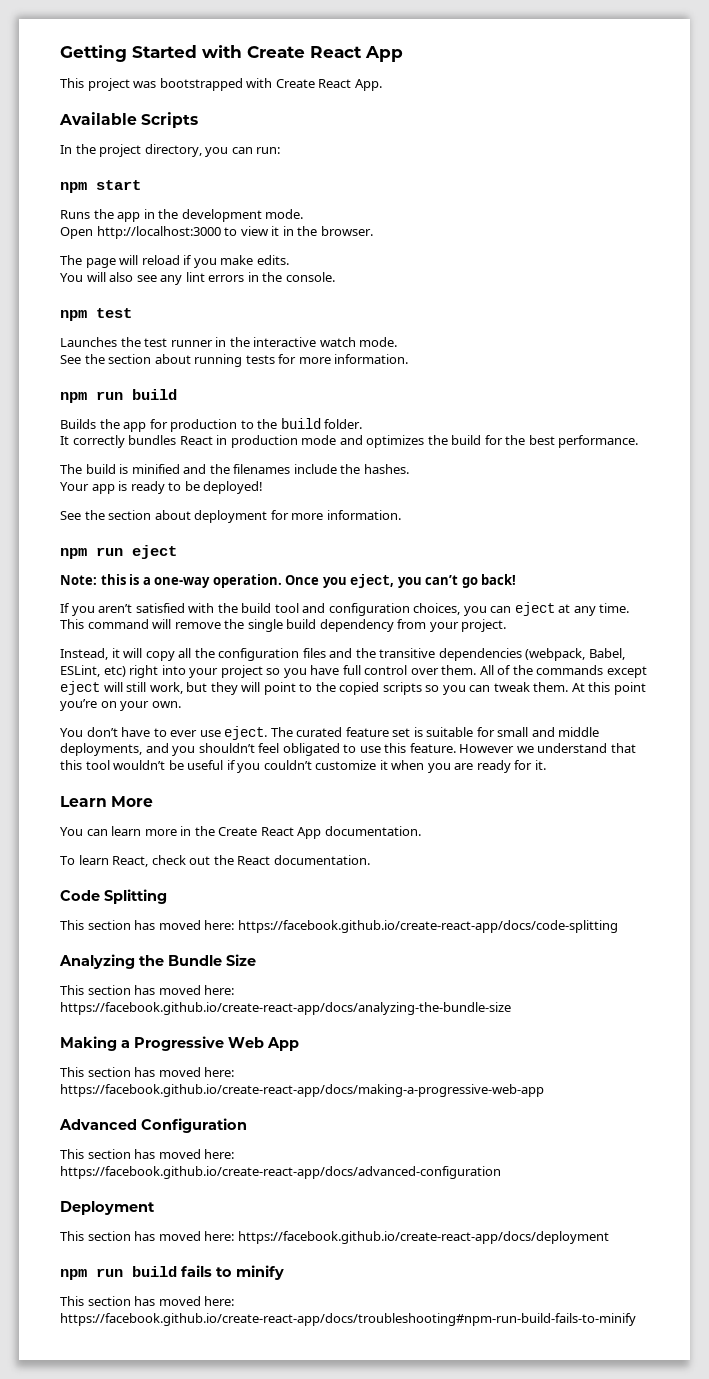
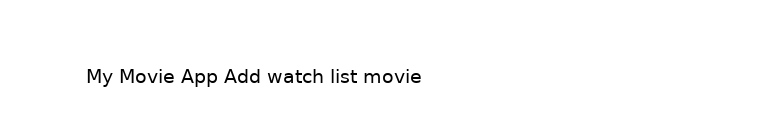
- Getting Started with Create React App
- This project was bootstrapped with Create React App.
- Available Scripts
- In the project directory, you can run:
- npm start
- Runs the app in the development mode.
- Open http://localhost:3000 to view it in the browser.
- The page will reload if you make edits.
- You will also see any lint errors in the console.
- npm test
- Launches the test runner in the interactive watch mode.
- See the section about running tests for more information.
- npm run build
- Builds the app for production to the build folder.
- It correctly bundles React in production mode and optimizes the build for the best performance.
- The build is minified and the filenames include the hashes.
- Your app is ready to be deployed!
- See the section about deployment for more information.
- npm run eject
- Note: this is a one-way operation. Once you eject, you can’t go back!
- If you aren’t satisfied with the build tool and configuration choices, you can eject at any time. This command will remove the single build dependency from your project.
- Instead, it will copy all the configuration files and the transitive dependencies (webpack, Babel, ESLint, etc) right into your project so you have full control over them. All of the commands except eject will still work, but they will point to the copied scripts so you can tweak them. At this point you’re on your own.
- You don’t have to ever use eject. The curated feature set is suitable for small and middle deployments, and you shouldn’t feel obligated to use this feature. However we understand that this tool wouldn’t be useful if you couldn’t customize it when you are ready for it.
- Learn More
- You can learn more in the Create React App documentation.
- To learn React, check out the React documentation.
- Code Splitting
- This section has moved here: https://facebook.github.io/create-react-app/docs/code-splitting
- Analyzing the Bundle Size
- This section has moved here: https://facebook.github.io/create-react-app/docs/analyzing-the-bundle-size
- Making a Progressive Web App
- This section has moved here: https://facebook.github.io/create-react-app/docs/making-a-progressive-web-app
- Advanced Configuration
- This section has moved here: https://facebook.github.io/create-react-app/docs/advanced-configuration
- Deployment
- This section has moved here: https://facebook.github.io/create-react-app/docs/deployment
- npm run build fails to minify
- This section has moved here: https://facebook.github.io/create-react-app/docs/troubleshooting#npm-run-build-fails-to-minify
+ My Movie App Add watch list movie

